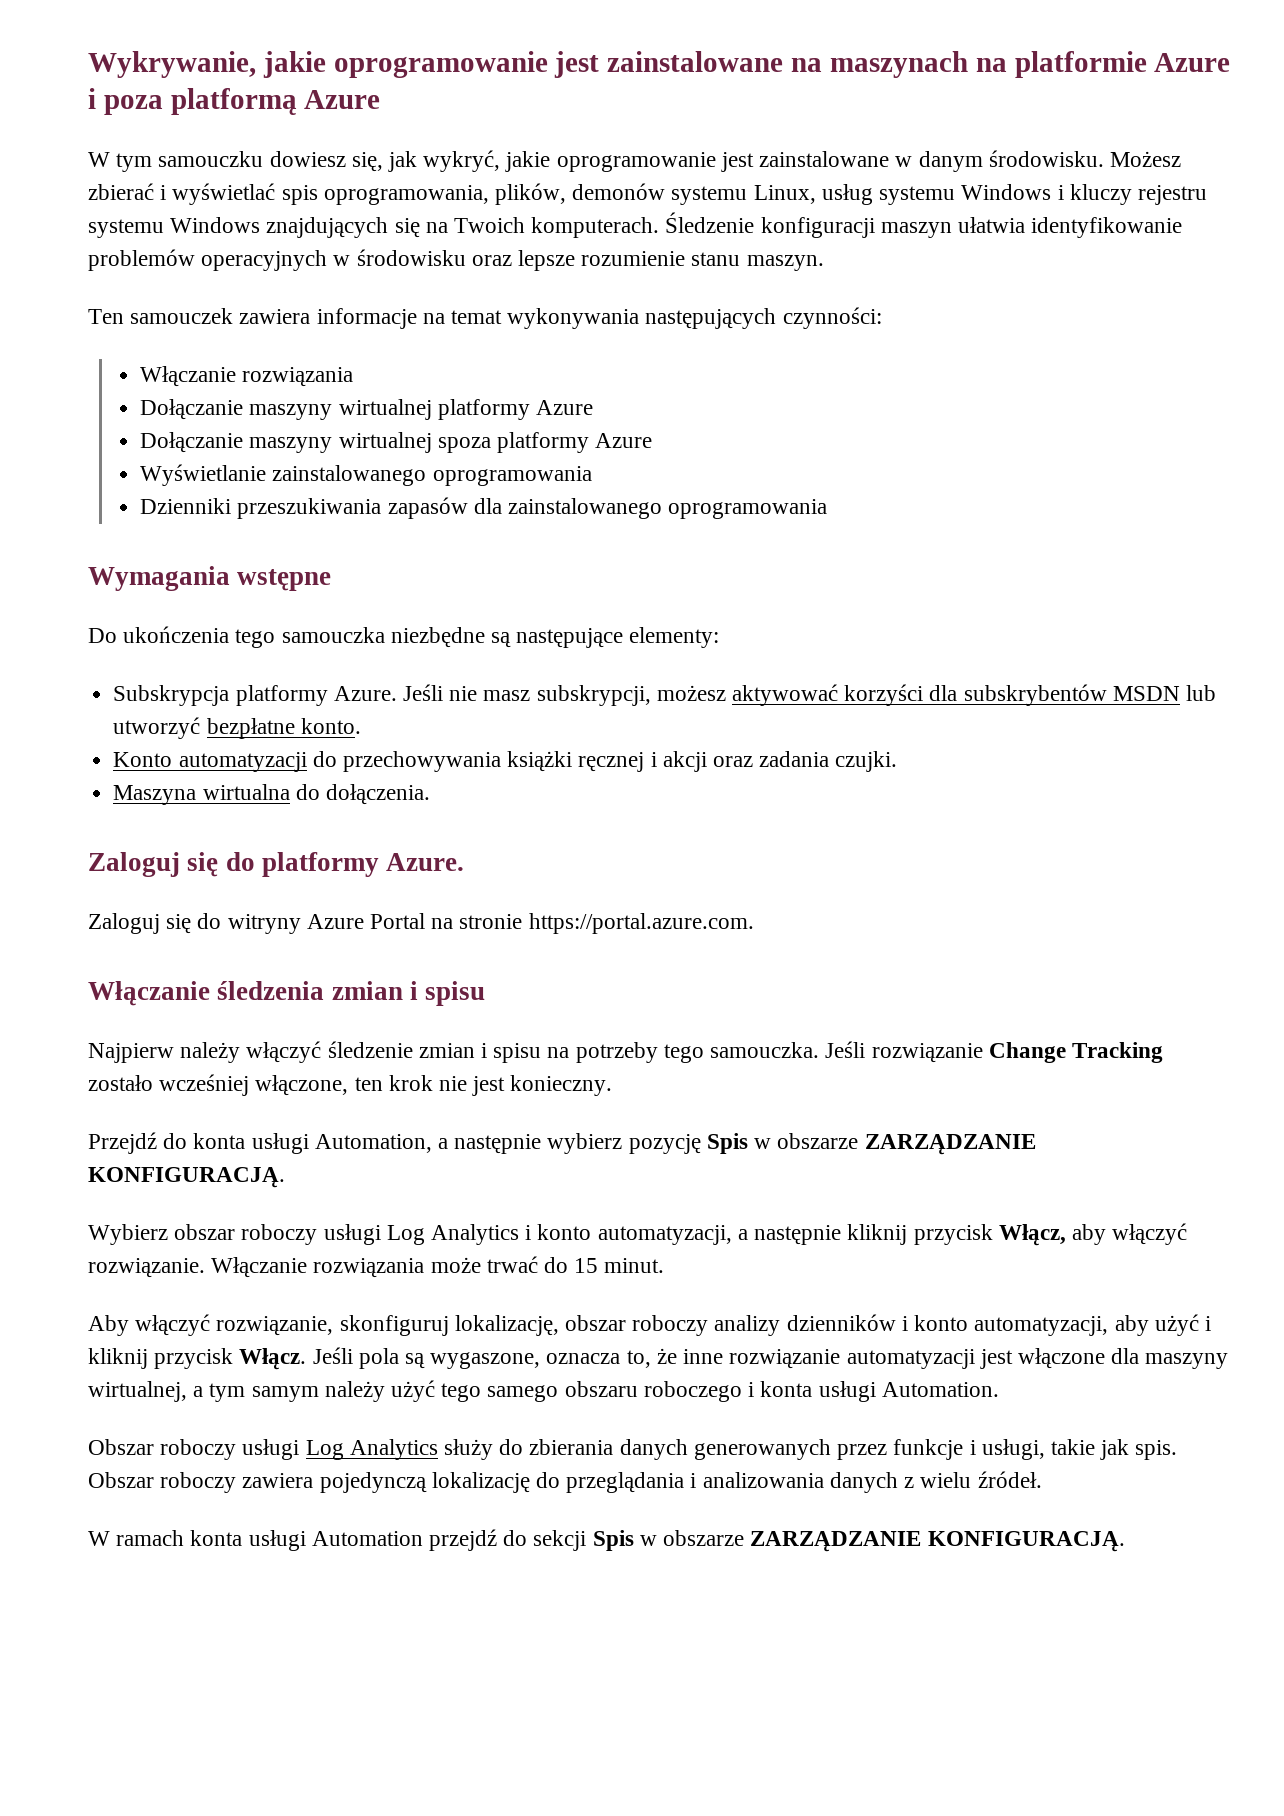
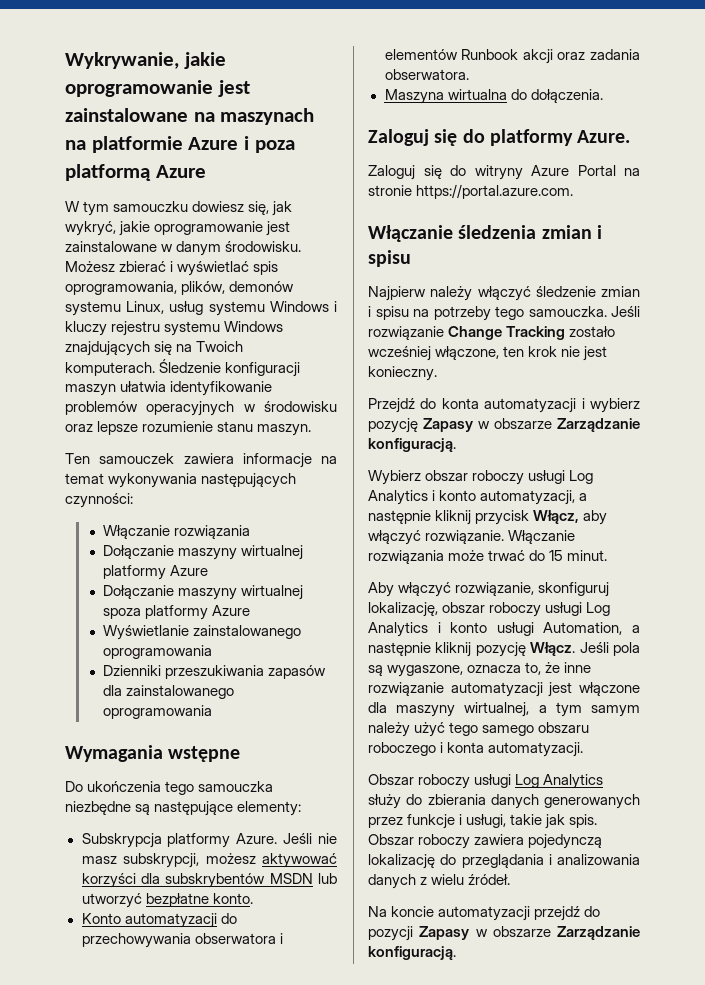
- Konto automatyzacji do przechowywania książki ręcznej i akcji oraz zadania czujki.
+ Konto automatyzacji do przechowywania obserwatora i elementów Runbook akcji oraz zadania obserwatora.
- Przejdź do konta usługi Automation, a następnie wybierz pozycję Spis w obszarze ZARZĄDZANIE KONFIGURACJĄ.
+ Przejdź do konta automatyzacji i wybierz pozycję Zapasy w obszarze Zarządzanie konfiguracją.
- Aby włączyć rozwiązanie, skonfiguruj lokalizację, obszar roboczy analizy dzienników i konto automatyzacji, aby użyć i kliknij przycisk Włącz.
+ Aby włączyć rozwiązanie, skonfiguruj lokalizację, obszar roboczy usługi Log Analytics i konto usługi Automation, a następnie kliknij pozycję Włącz.
- Jeśli pola są wygaszone, oznacza to, że inne rozwiązanie automatyzacji jest włączone dla maszyny wirtualnej, a tym samym należy użyć tego samego obszaru roboczego i konta usługi Automation.
+ Jeśli pola są wygaszone, oznacza to, że inne rozwiązanie automatyzacji jest włączone dla maszyny wirtualnej, a tym samym należy użyć tego samego obszaru roboczego i konta automatyzacji.
- W ramach konta usługi Automation przejdź do sekcji Spis w obszarze ZARZĄDZANIE KONFIGURACJĄ.
+ Na koncie automatyzacji przejdź do pozycji Zapasy w obszarze Zarządzanie konfiguracją.

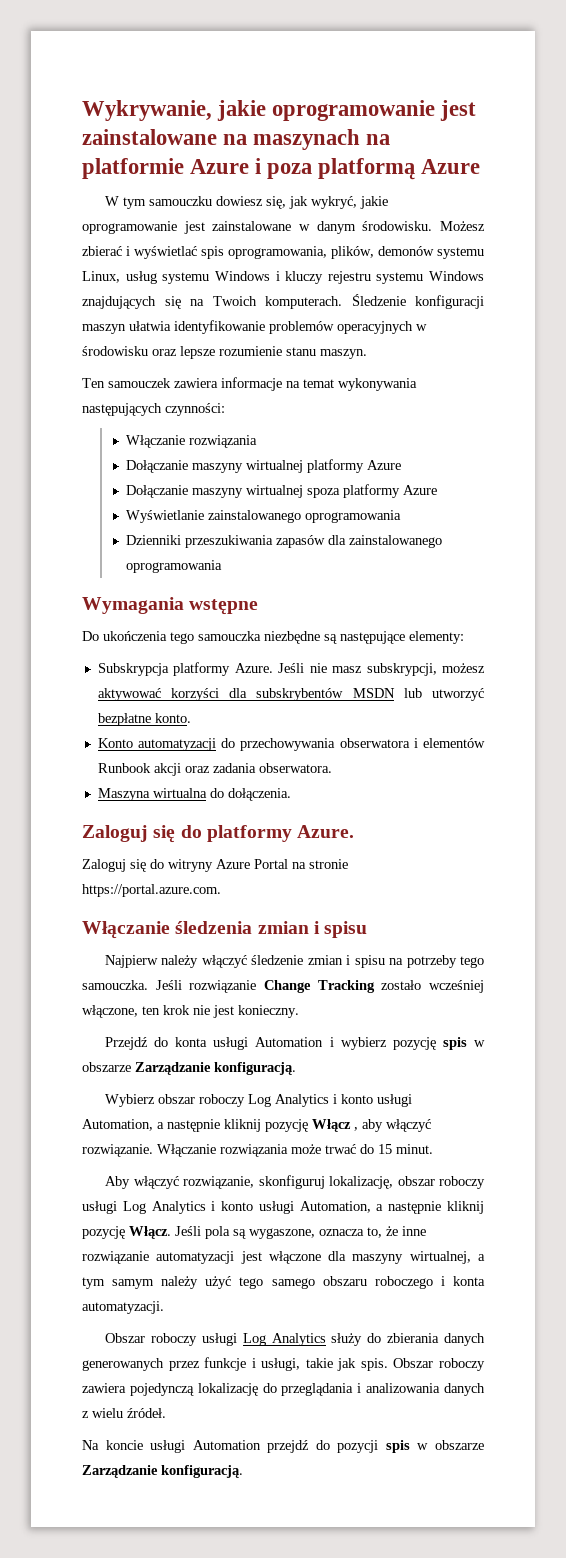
- Przejdź do konta automatyzacji i wybierz pozycję Zapasy w obszarze Zarządzanie konfiguracją.
+ Przejdź do konta usługi Automation i wybierz pozycję spis w obszarze Zarządzanie konfiguracją.
- Wybierz obszar roboczy usługi Log Analytics i konto automatyzacji, a następnie kliknij przycisk Włącz, aby włączyć rozwiązanie.
+ Wybierz obszar roboczy Log Analytics i konto usługi Automation, a następnie kliknij pozycję Włącz , aby włączyć rozwiązanie.
- Na koncie automatyzacji przejdź do pozycji Zapasy w obszarze Zarządzanie konfiguracją.
+ Na koncie usługi Automation przejdź do pozycji spis w obszarze Zarządzanie konfiguracją.

